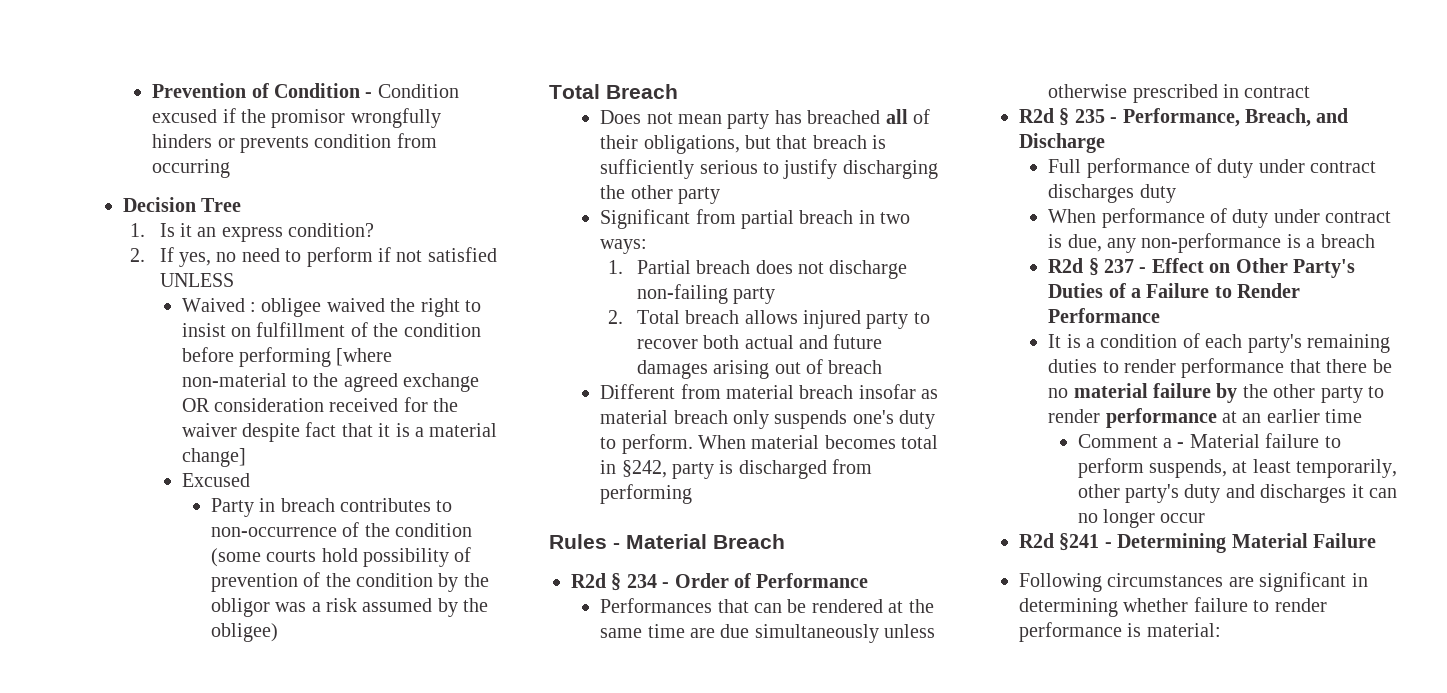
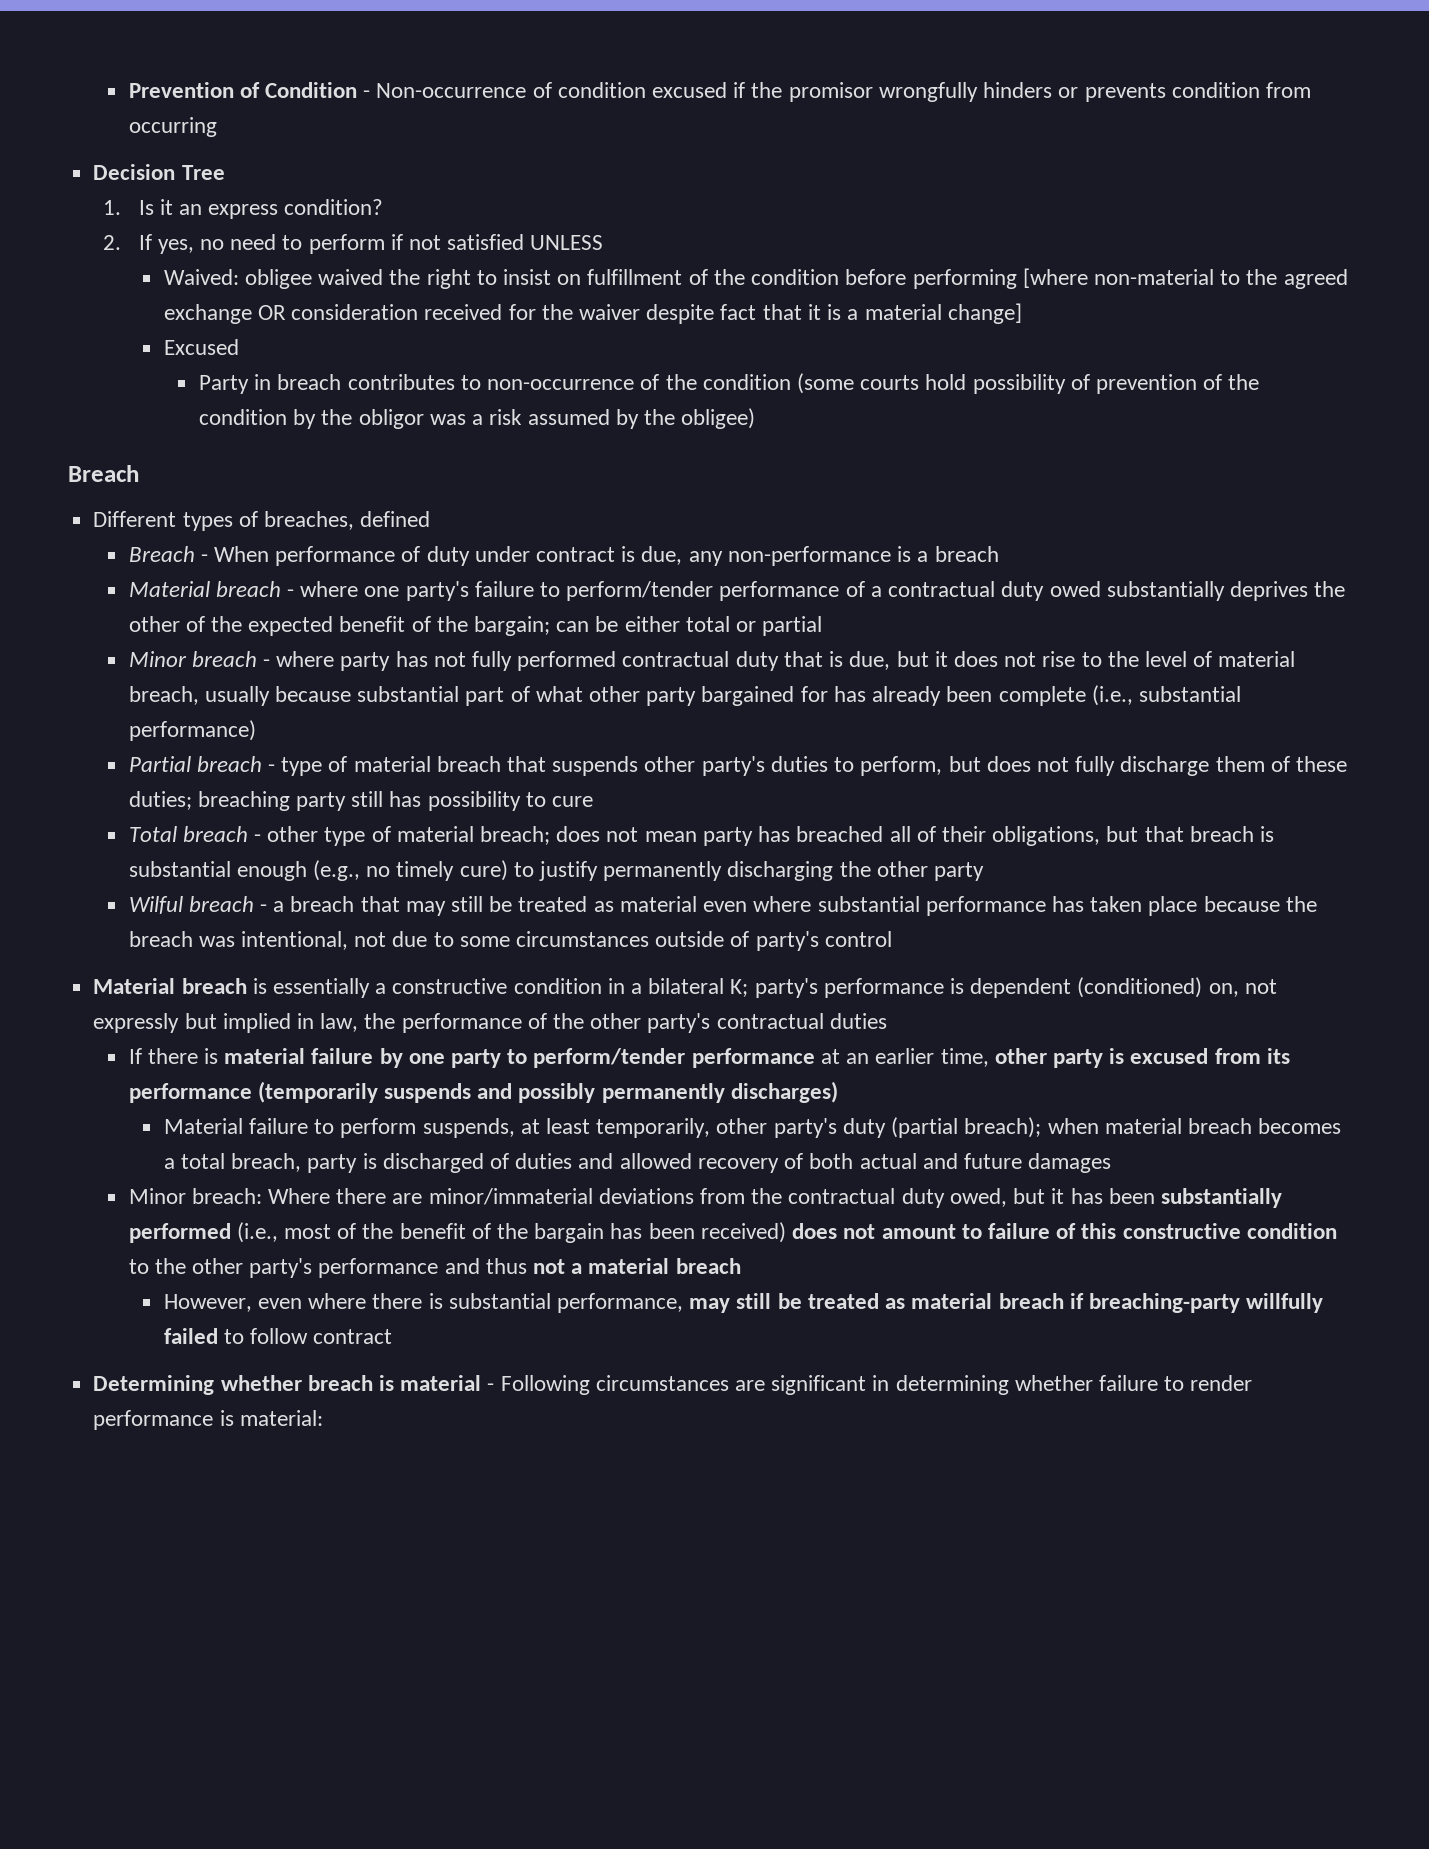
- Prevention of Condition - Condition excused if the promisor wrongfully hinders or prevents condition from occurring
+ Prevention of Condition - Non-occurrence of condition excused if the promisor wrongfully hinders or prevents condition from occurring
- Waived : obligee waived the right to insist on fulfillment of the condition before performing [where non-material to the agreed exchange OR consideration received for the waiver despite fact that it is a material change]
+ Waived: obligee waived the right to insist on fulfillment of the condition before performing [where non-material to the agreed exchange OR consideration received for the waiver despite fact that it is a material change]
  Party in breach contributes to non-occurrence of the condition (some courts hold possibility of prevention of the condition by the obligor was a risk assumed by the obligee)
- Total Breach
- Does not mean party has breached all of their obligations, but that breach is sufficiently serious to justify discharging the other party
- Significant from partial breach in two ways:
- 1. Partial breach does not discharge non-failing party
- 2. Total breach allows injured party to recover both actual and future damages arising out of breach
- Different from material breach insofar as material breach only suspends one's duty to perform. When material becomes total in §242, party is discharged from performing
- Rules - Material Breach
- R2d § 234 - Order of Performance
- Performances that can be rendered at the same time are due simultaneously unless otherwise prescribed in contract
- R2d § 235 - Performance, Breach, and Discharge
- Full performance of duty under contract discharges duty
- When performance of duty under contract is due, any non-performance is a breach
+ Breach
+ Different types of breaches, defined
+ Breach - When performance of duty under contract is due, any non-performance is a breach
- R2d § 237 - Effect on Other Party's Duties of a Failure to Render Performance
- It is a condition of each party's remaining duties to render performance that there be no material failure by the other party to render performance at an earlier time
- Comment a - Material failure to perform suspends, at least temporarily, other party's duty and discharges it can no longer occur
- R2d §241 - Determining Material Failure
- Following circumstances are significant in determining whether failure to render performance is material:
+ Material breach - where one party's failure to perform/tender performance of a contractual duty owed substantially deprives the other of the expected benefit of the bargain; can be either total or partial
+ Minor breach - where party has not fully performed contractual duty that is due, but it does not rise to the level of material breach, usually because substantial part of what other party bargained for has already been complete (i.e., substantial performance)
+ Partial breach - type of material breach that suspends other party's duties to perform, but does not fully discharge them of these duties; breaching party still has possibility to cure
+ Total breach - other type of material breach; does not mean party has breached all of their obligations, but that breach is substantial enough (e.g., no timely cure) to justify permanently discharging the other party
+ Wilful breach - a breach that may still be treated as material even where substantial performance has taken place because the breach was intentional, not due to some circumstances outside of party's control
+ Material breach is essentially a constructive condition in a bilateral K; party's performance is dependent (conditioned) on, not expressly but implied in law, the performance of the other party's contractual duties
+ If there is material failure by one party to perform/tender performance at an earlier time, other party is excused from its performance (temporarily suspends and possibly permanently discharges)
+ Material failure to perform suspends, at least temporarily, other party's duty (partial breach); when material breach becomes a total breach, party is discharged of duties and allowed recovery of both actual and future damages
+ Minor breach: Where there are minor/immaterial deviations from the contractual duty owed, but it has been substantially performed (i.e., most of the benefit of the bargain has been received) does not amount to failure of this constructive condition to the other party's performance and thus not a material breach
+ However, even where there is substantial performance, may still be treated as material breach if breaching-party willfully failed to follow contract
+ Determining whether breach is material - Following circumstances are significant in determining whether failure to render performance is material:

